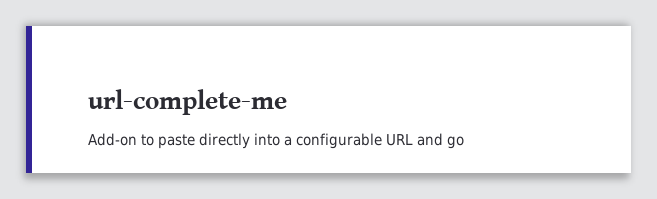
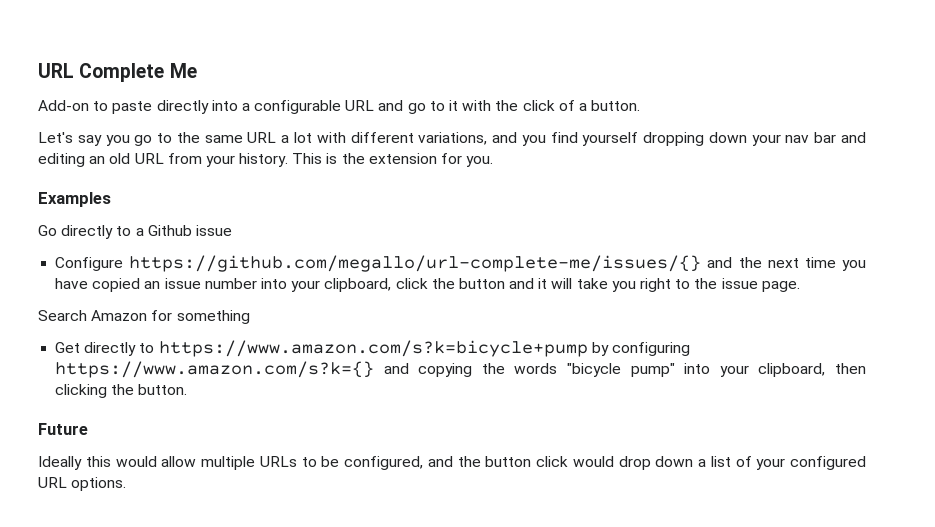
- url-complete-me
+ URL Complete Me
- Add-on to paste directly into a configurable URL and go
+ Add-on to paste directly into a configurable URL and go to it with the click of a button.
+ Let's say you go to the same URL a lot with different variations, and you find yourself dropping down your nav bar and editing an old URL from your history. This is the extension for you.
+ Examples
+ Go directly to a Github issue
+ Configure https://github.com/megallo/url-complete-me/issues/{} and the next time you have copied an issue number into your clipboard, click the button and it will take you right to the issue page.
+ Search Amazon for something
+ Get directly to https://www.amazon.com/s?k=bicycle+pump by configuring https://www.amazon.com/s?k={} and copying the words "bicycle pump" into your clipboard, then clicking the button.
+ Future
+ Ideally this would allow multiple URLs to be configured, and the button click would drop down a list of your configured URL options.

